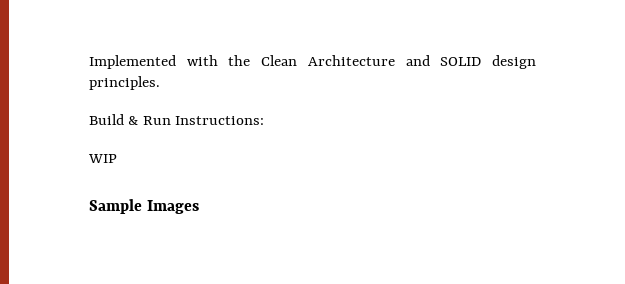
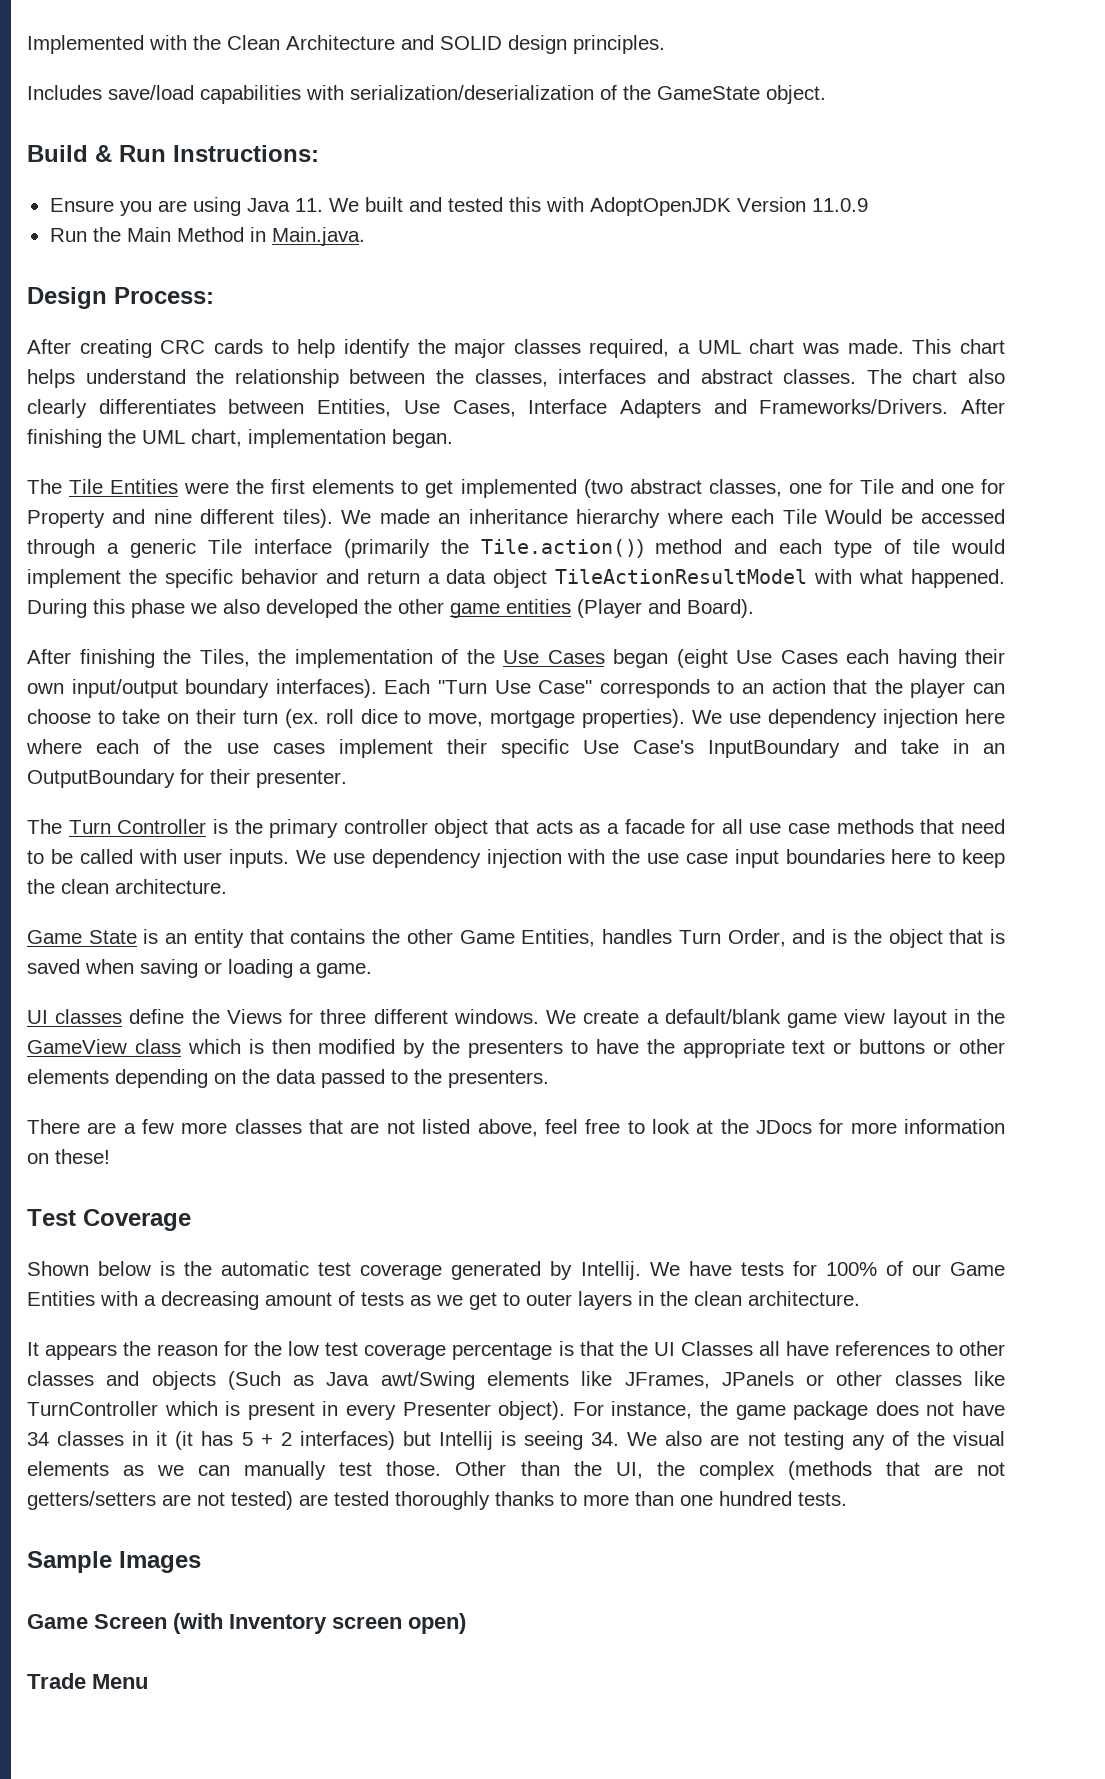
+ Includes save/load capabilities with serialization/deserialization of the GameState object.
  Build & Run Instructions:
- WIP
+ Ensure you are using Java 11. We built and tested this with AdoptOpenJDK Version 11.0.9
+ Run the Main Method in Main.java.
+ Design Process:
+ After creating CRC cards to help identify the major classes required, a UML chart was made. This chart helps understand the relationship between the classes, interfaces and abstract classes. The chart also clearly differentiates between Entities, Use Cases, Interface Adapters and Frameworks/Drivers. After finishing the UML chart, implementation began.
+ The Tile Entities were the first elements to get implemented (two abstract classes, one for Tile and one for Property and nine different tiles). We made an inheritance hierarchy where each Tile Would be accessed through a generic Tile interface (primarily the Tile.action()) method and each type of tile would implement the specific behavior and return a data object TileActionResultModel with what happened. During this phase we also developed the other game entities (Player and Board).
+ After finishing the Tiles, the implementation of the Use Cases began (eight Use Cases each having their own input/output boundary interfaces). Each "Turn Use Case" corresponds to an action that the player can choose to take on their turn (ex. roll dice to move, mortgage properties). We use dependency injection here where each of the use cases implement their specific Use Case's InputBoundary and take in an OutputBoundary for their presenter.
+ The Turn Controller is the primary controller object that acts as a facade for all use case methods that need to be called with user inputs. We use dependency injection with the use case input boundaries here to keep the clean architecture.
+ Game State is an entity that contains the other Game Entities, handles Turn Order, and is the object that is saved when saving or loading a game.
+ UI classes define the Views for three different windows. We create a default/blank game view layout in the GameView class which is then modified by the presenters to have the appropriate text or buttons or other elements depending on the data passed to the presenters.
+ There are a few more classes that are not listed above, feel free to look at the JDocs for more information on these!
+ Test Coverage
+ Shown below is the automatic test coverage generated by Intellij. We have tests for 100% of our Game Entities with a decreasing amount of tests as we get to outer layers in the clean architecture.
+ It appears the reason for the low test coverage percentage is that the UI Classes all have references to other classes and objects (Such as Java awt/Swing elements like JFrames, JPanels or other classes like TurnController which is present in every Presenter object). For instance, the game package does not have 34 classes in it (it has 5 + 2 interfaces) but Intellij is seeing 34. We also are not testing any of the visual elements as we can manually test those. Other than the UI, the complex (methods that are not getters/setters are not tested) are tested thoroughly thanks to more than one hundred tests.
  Sample Images
+ Game Screen (with Inventory screen open)
+ Trade Menu

